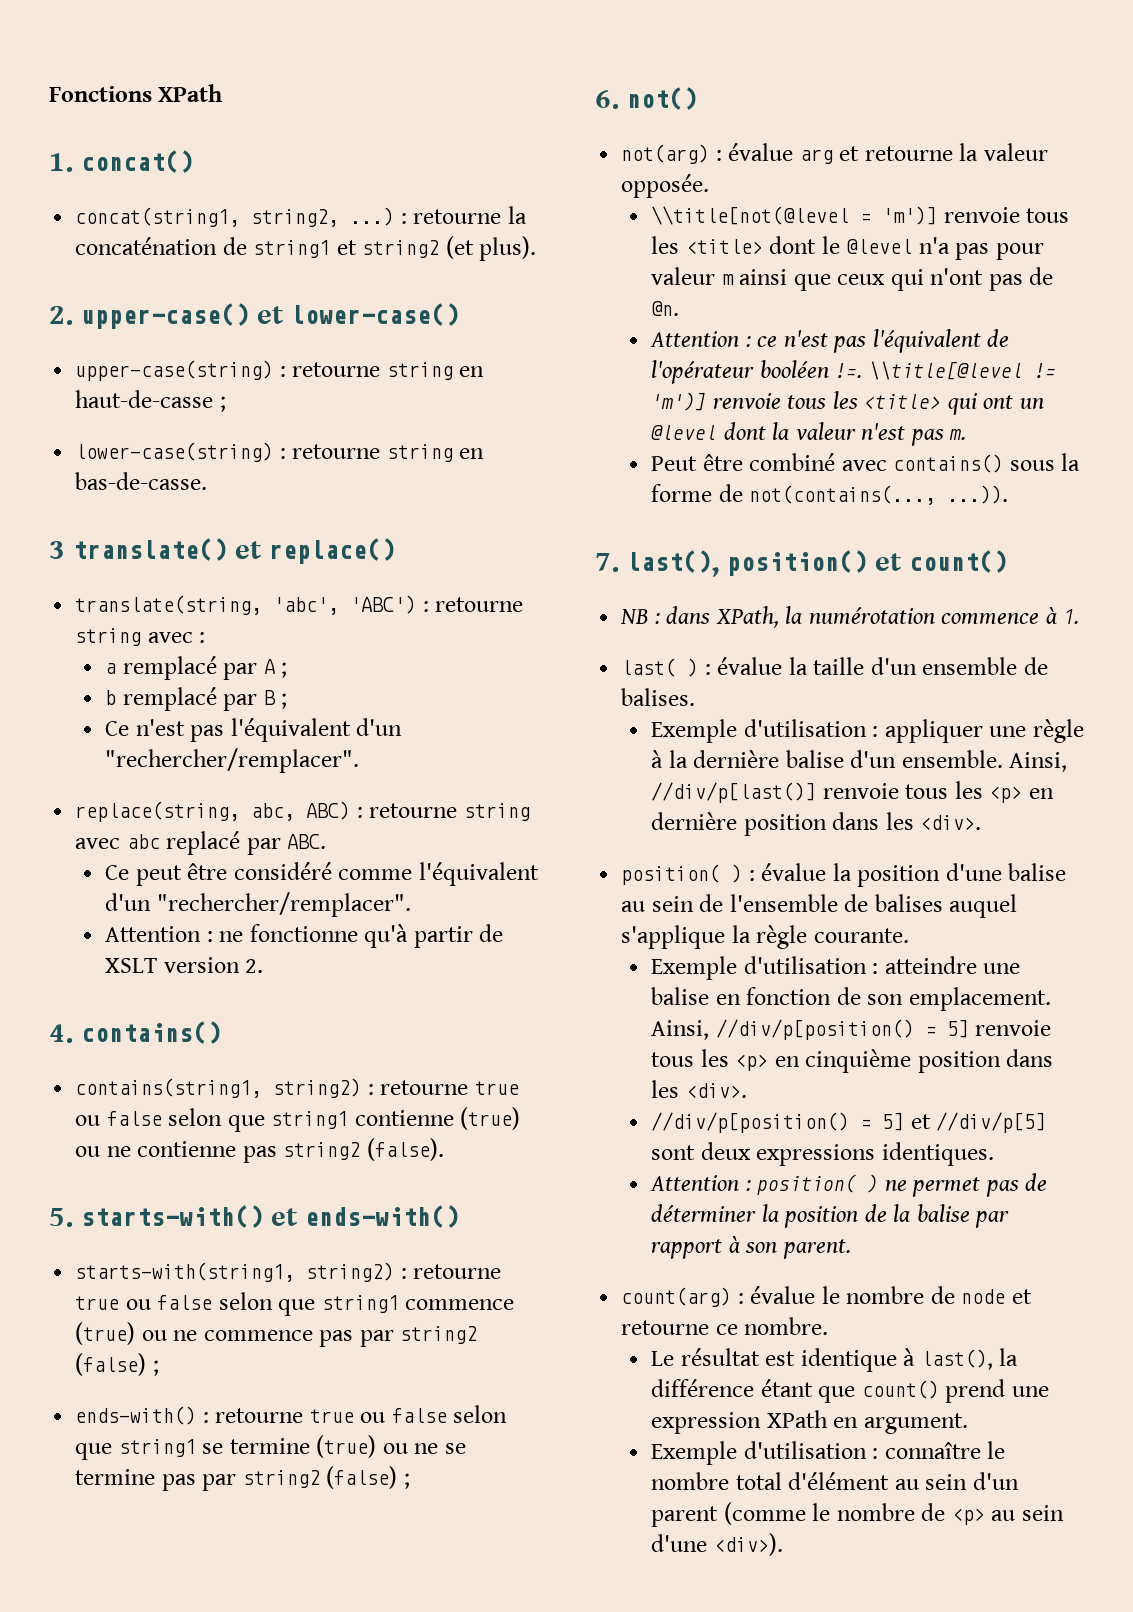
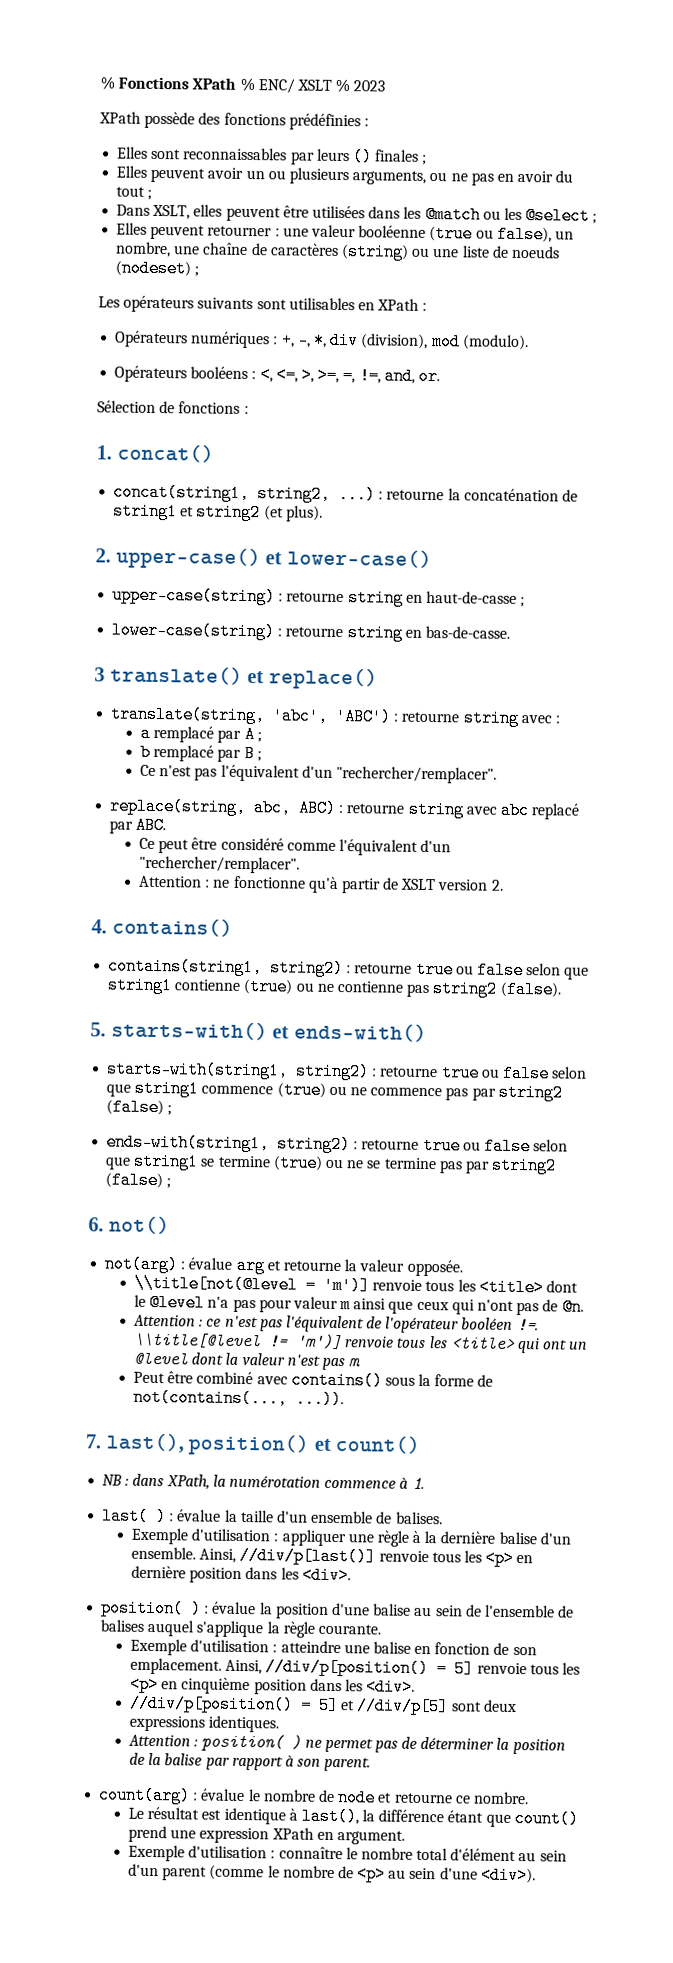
- Fonctions XPath
+ % Fonctions XPath % ENC/ XSLT % 2023
+ XPath possède des fonctions prédéfinies :
+ Elles sont reconnaissables par leurs () finales ;
+ Elles peuvent avoir un ou plusieurs arguments, ou ne pas en avoir du tout ;
+ Dans XSLT, elles peuvent être utilisées dans les @match ou les @select ;
+ Elles peuvent retourner : une valeur booléenne (true ou false), un nombre, une chaîne de caractères (string) ou une liste de noeuds (nodeset) ;
+ Les opérateurs suivants sont utilisables en XPath :
+ Opérateurs numériques : +, -, *, div (division), mod (modulo).
+ Opérateurs booléens : <, <=, >, >=, =, !=, and, or.
+ Sélection de fonctions :
- ends-with() : retourne true ou false selon que string1 se termine (true) ou ne se termine pas par string2 (false) ;
+ ends-with(string1, string2) : retourne true ou false selon que string1 se termine (true) ou ne se termine pas par string2 (false) ;

